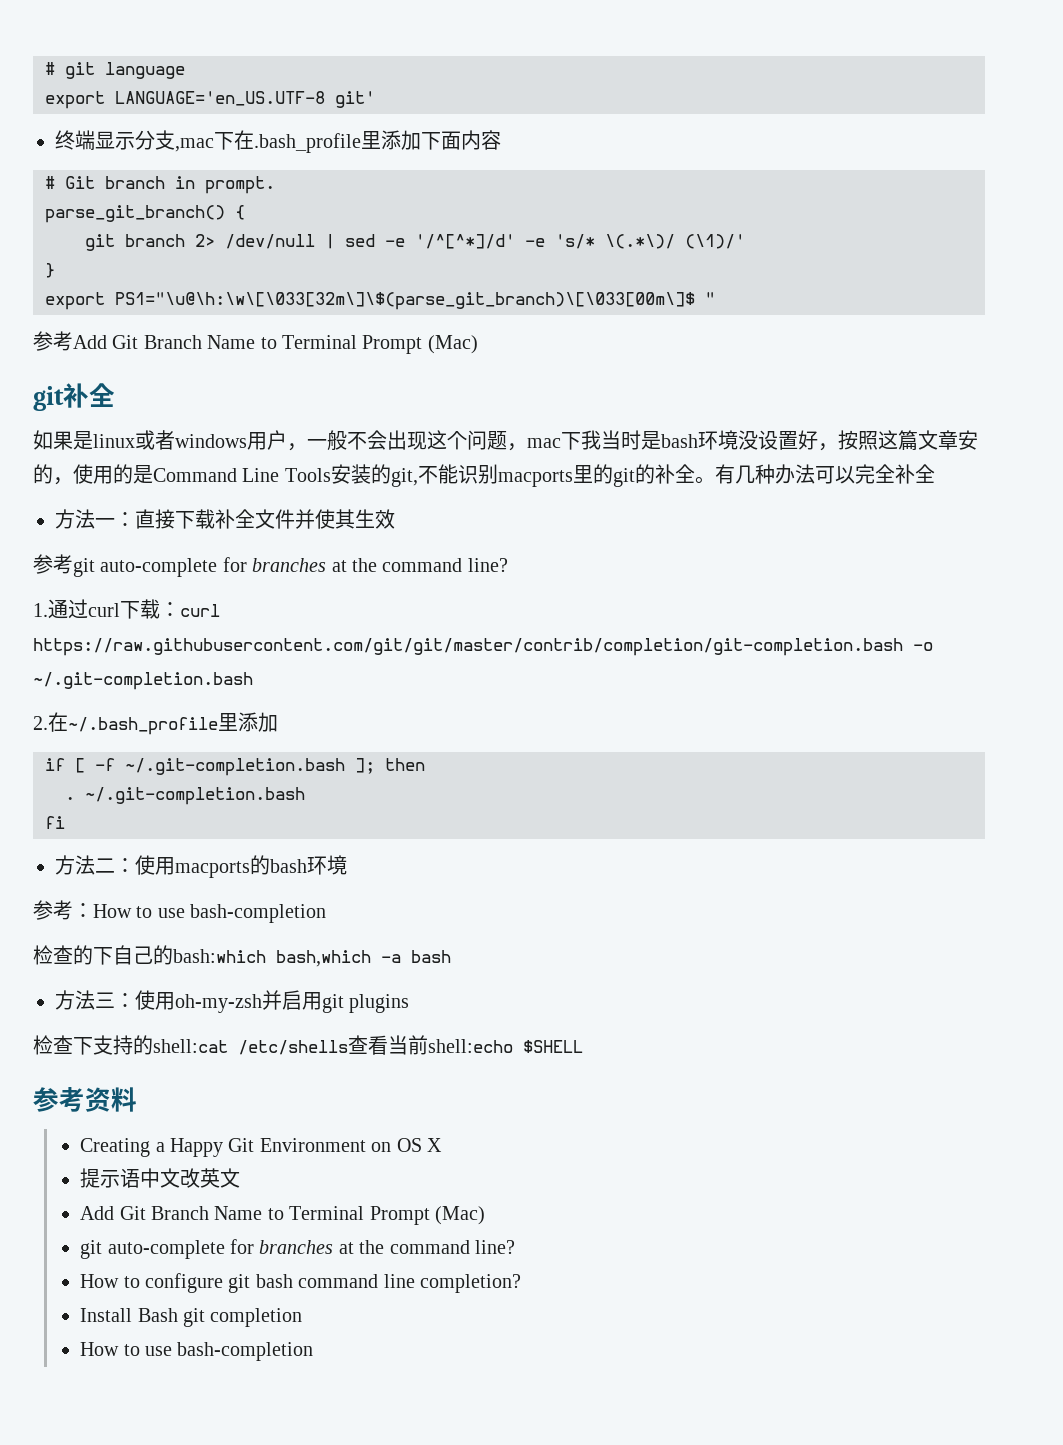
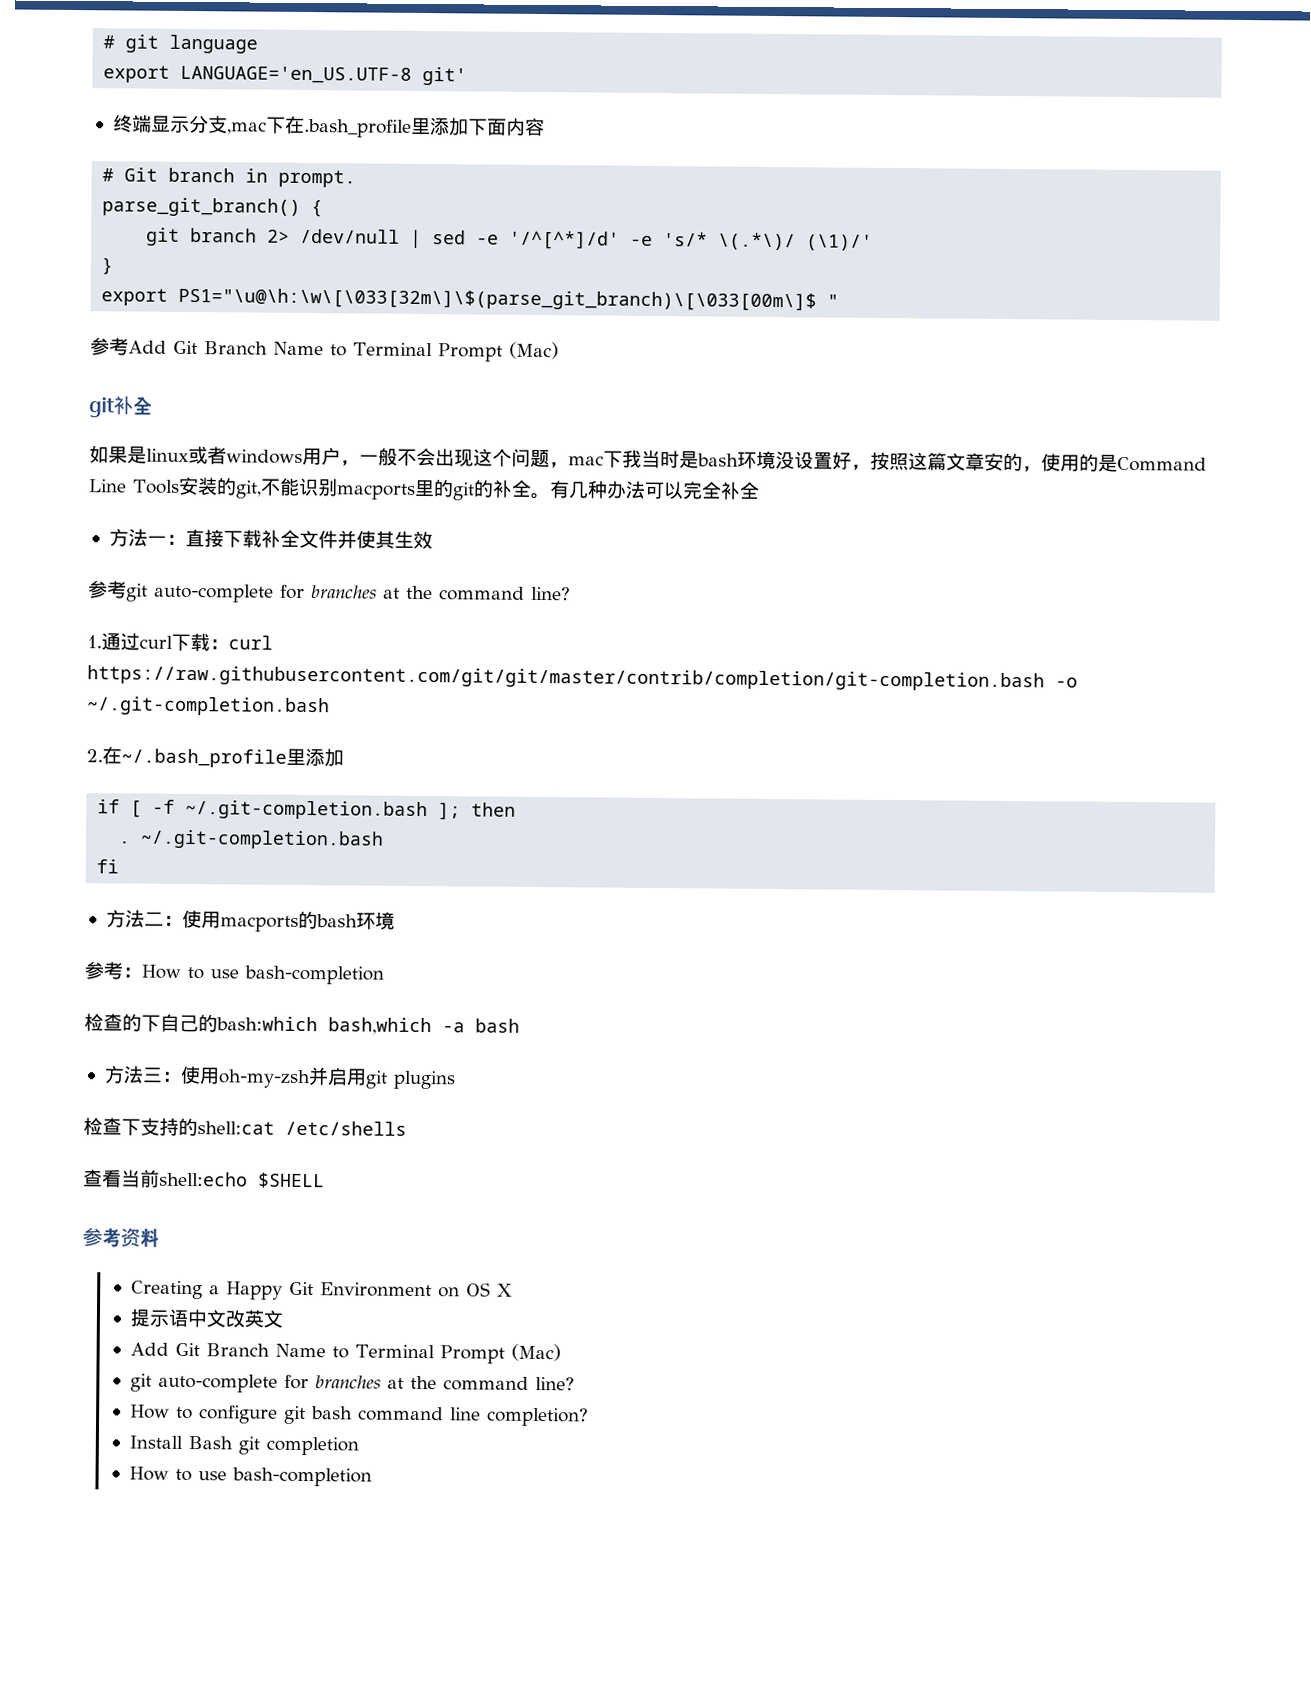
- 检查下支持的shell:cat /etc/shells查看当前shell:echo $SHELL
+ 检查下支持的shell:cat /etc/shells
+ 查看当前shell:echo $SHELL

